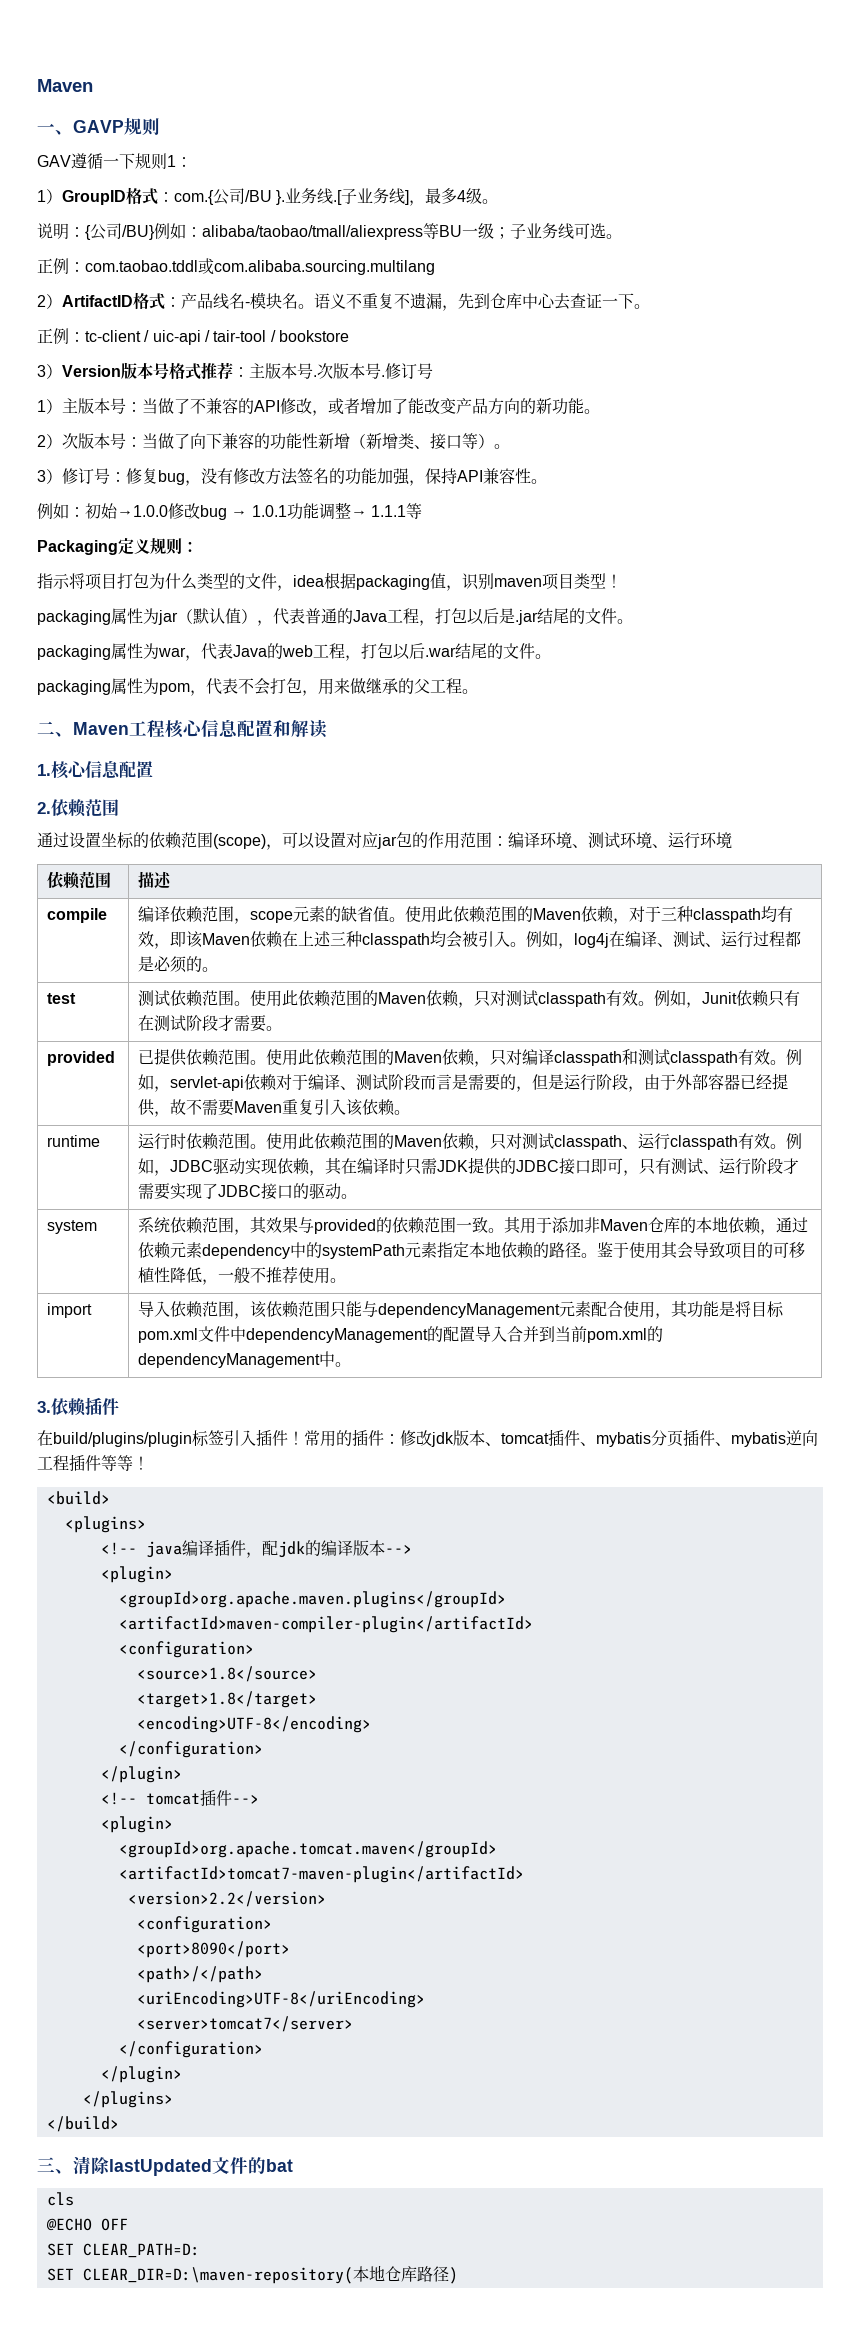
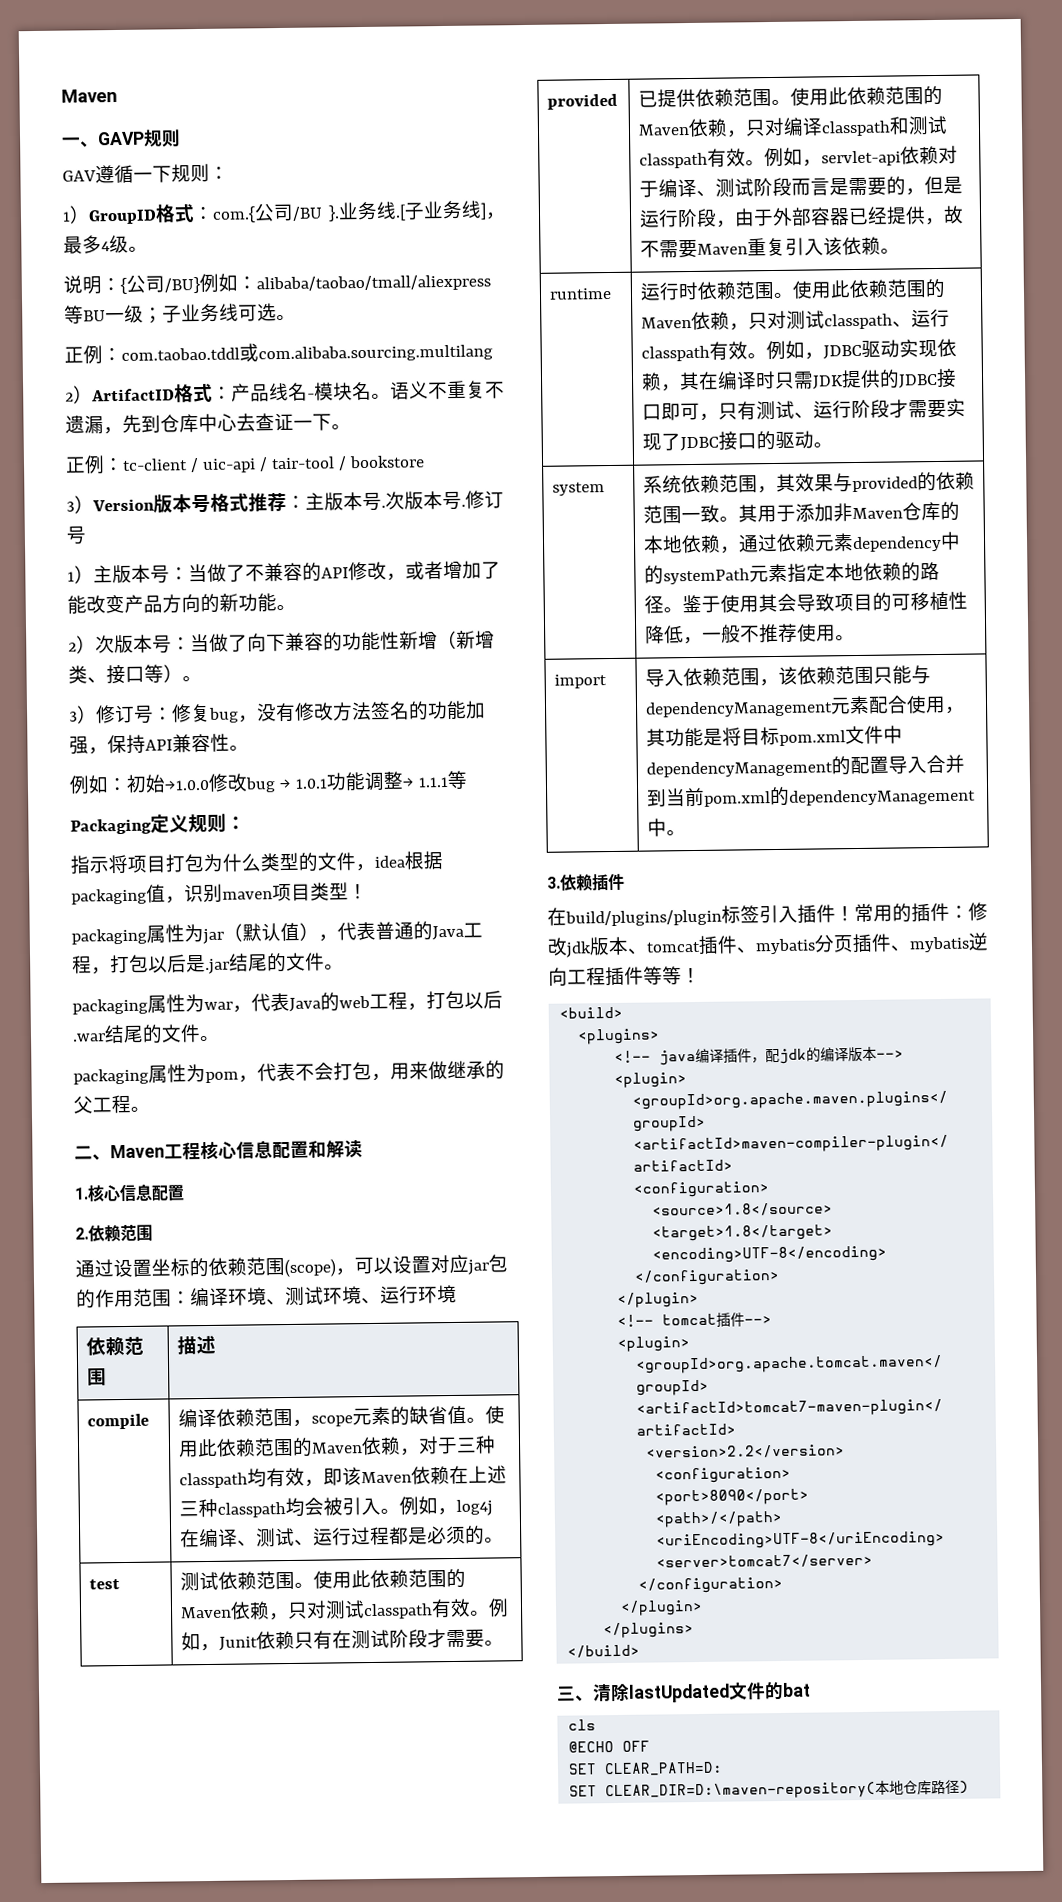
- GAV遵循一下规则1：
+ GAV遵循一下规则：

